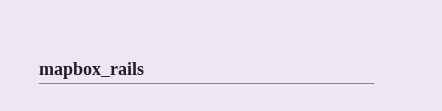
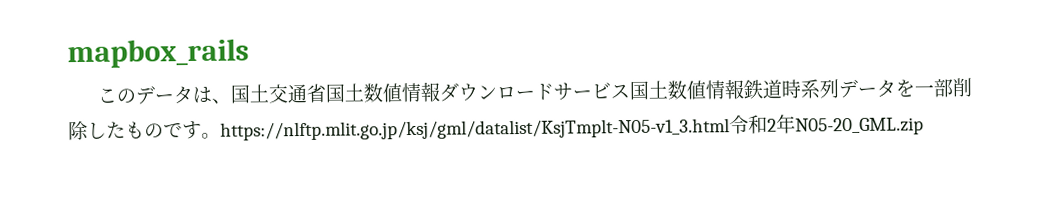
+ このデータは、国土交通省国土数値情報ダウンロードサービス国土数値情報鉄道時系列データを一部削除したものです。https://nlftp.mlit.go.jp/ksj/gml/datalist/KsjTmplt-N05-v1_3.html令和2年N05-20_GML.zip

